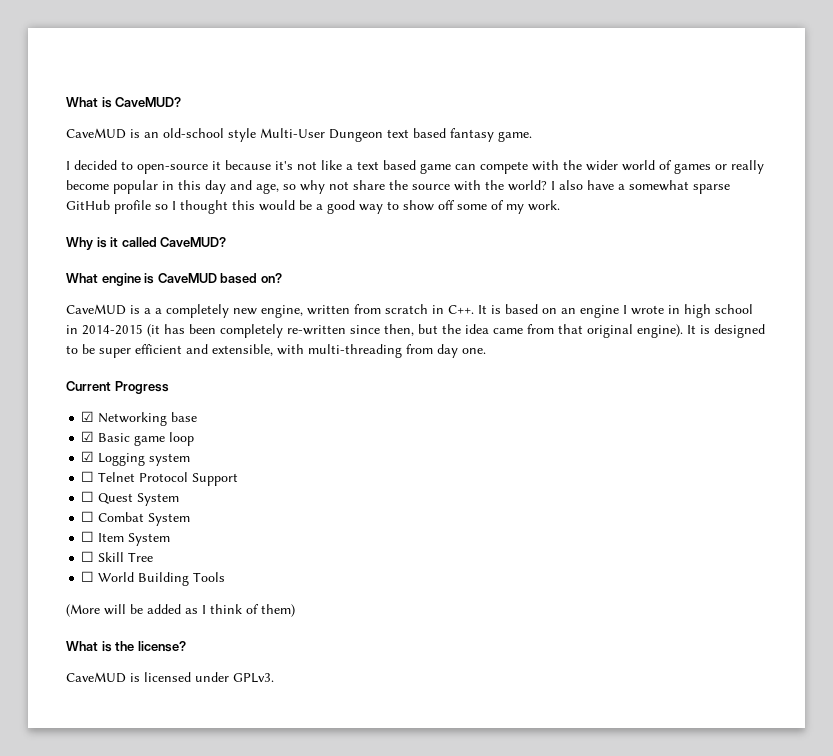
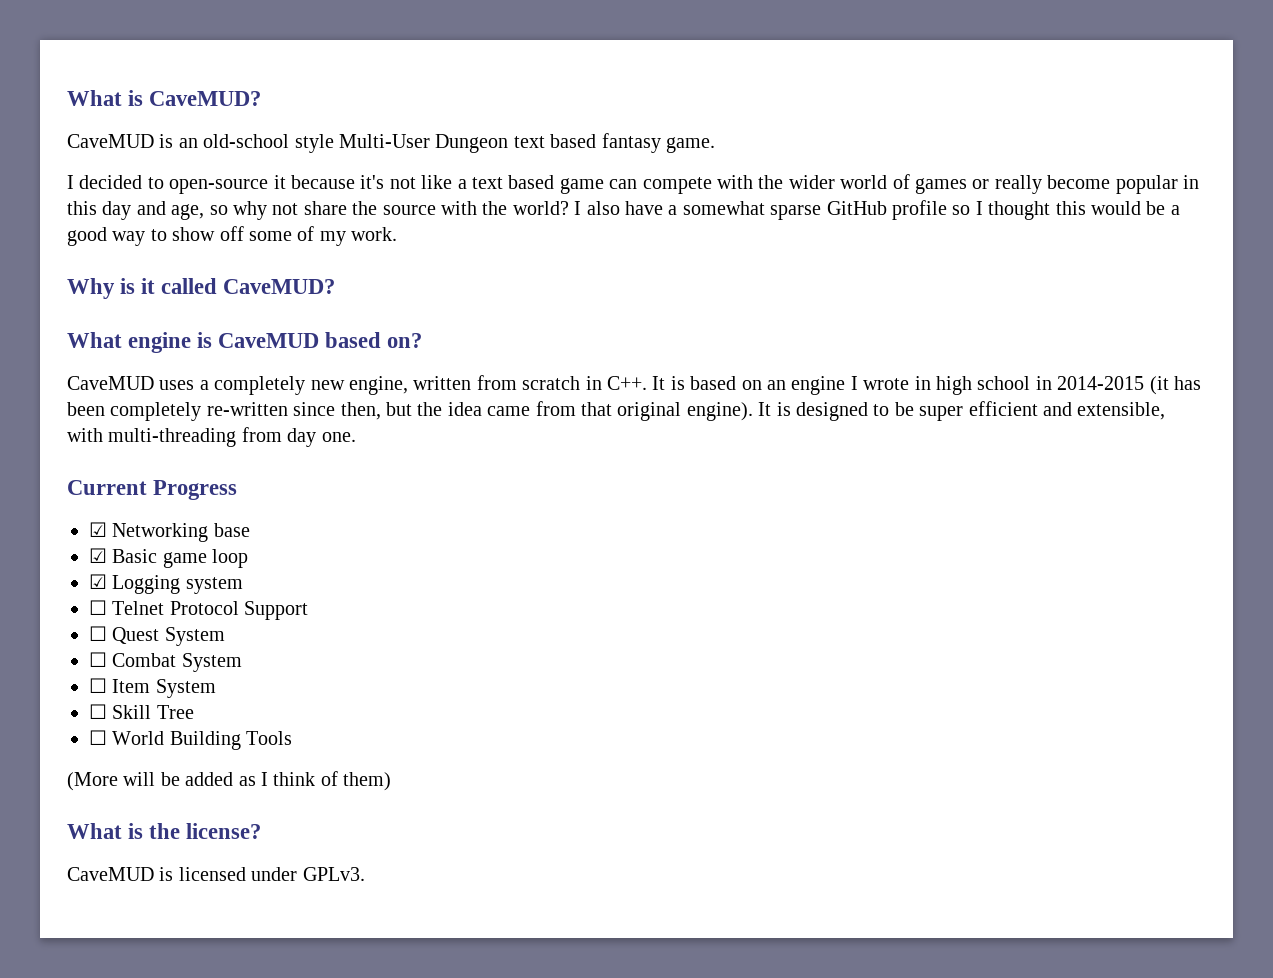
- CaveMUD is a a completely new engine, written from scratch in C++. It is based on an engine I wrote in high school in 2014-2015 (it has been completely re-written since then, but the idea came from that original engine).
+ CaveMUD uses a completely new engine, written from scratch in C++. It is based on an engine I wrote in high school in 2014-2015 (it has been completely re-written since then, but the idea came from that original engine).

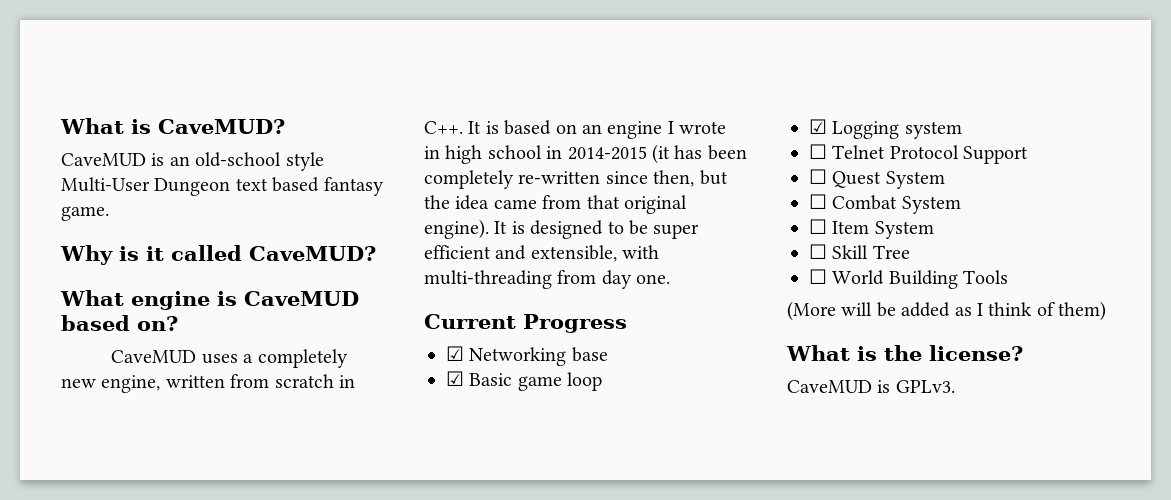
- I decided to open-source it because it's not like a text based game can compete with the wider world of games or really become popular in this day and age, so why not share the source with the world? I also have a somewhat sparse GitHub profile so I thought this would be a good way to show off some of my work.
- CaveMUD is licensed under GPLv3.
+ CaveMUD is GPLv3.

